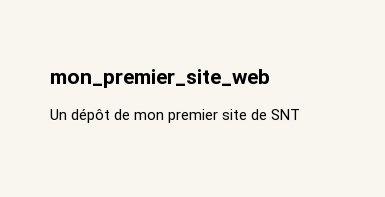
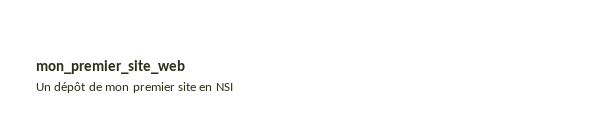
- Un dépôt de mon premier site de SNT
+ Un dépôt de mon premier site en NSI

